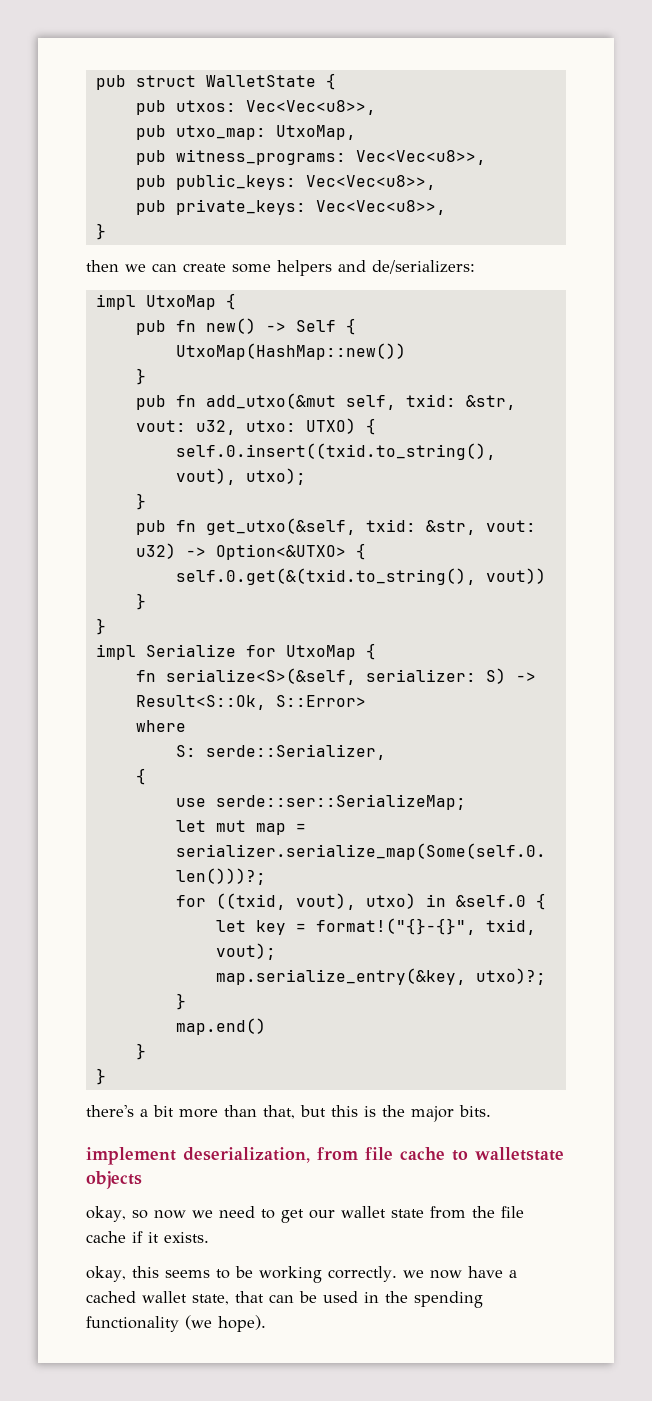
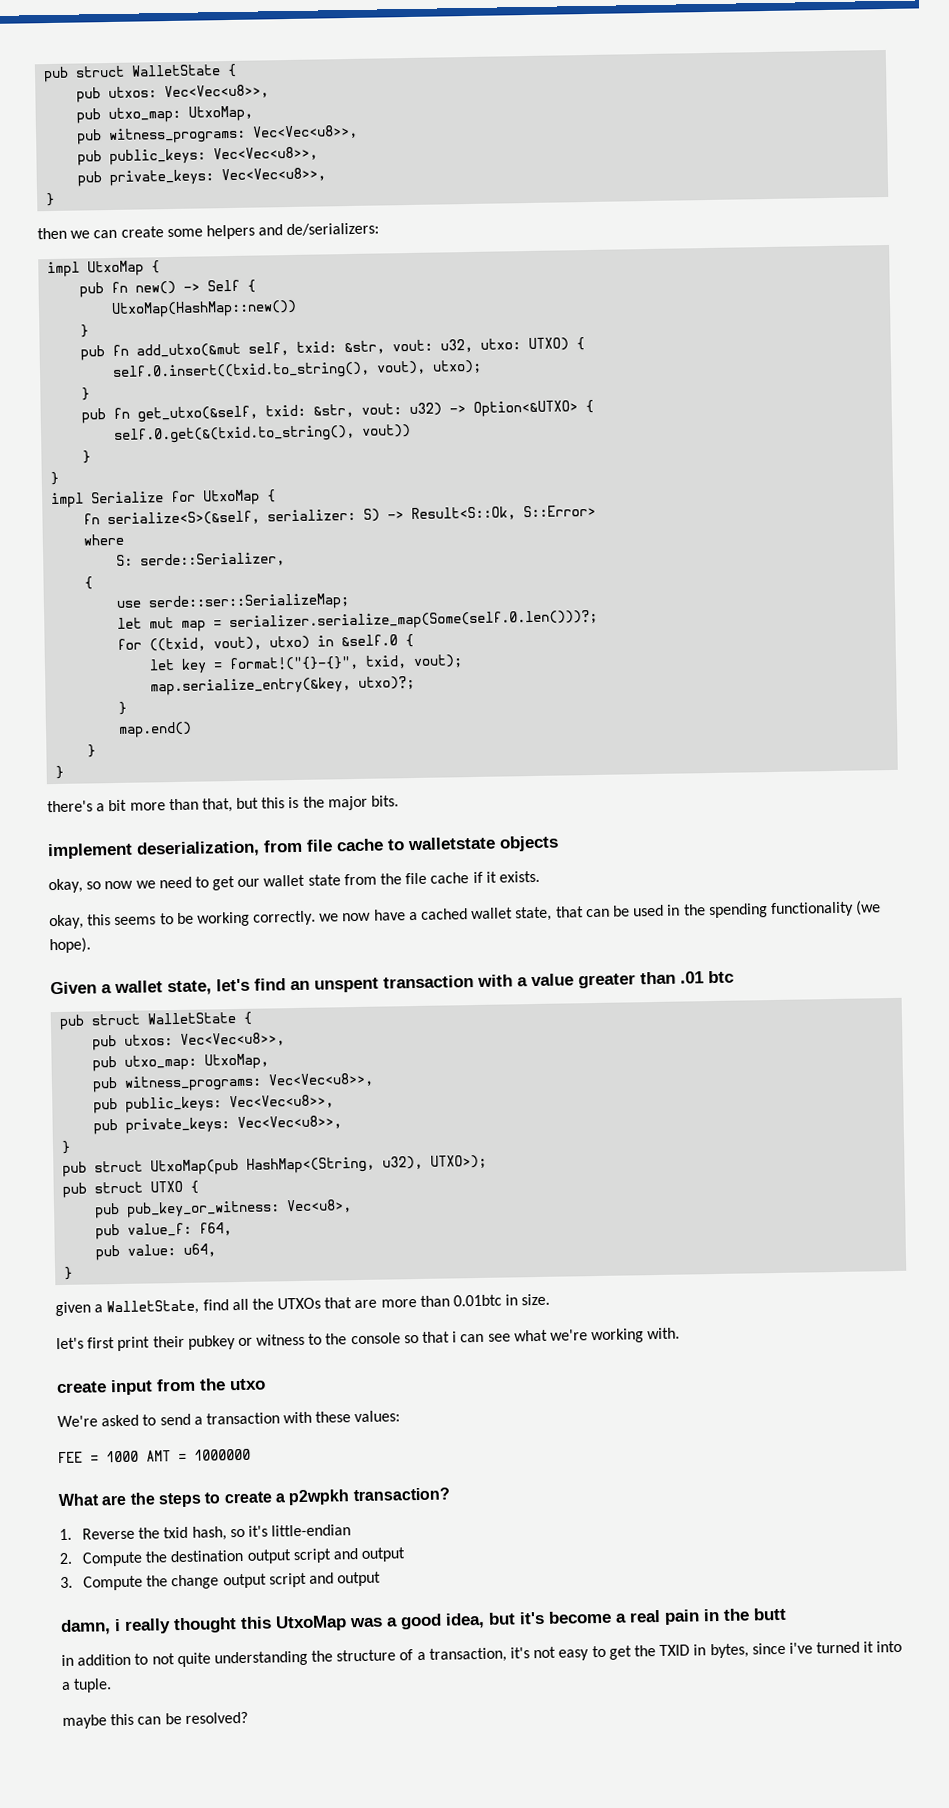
+ Given a wallet state, let's find an unspent transaction with a value greater than .01 btc
+ pub struct WalletState {
+ pub utxos: Vec<Vec<u8>>,
+ pub utxo_map: UtxoMap,
+ pub witness_programs: Vec<Vec<u8>>,
+ pub public_keys: Vec<Vec<u8>>,
+ pub private_keys: Vec<Vec<u8>>,
+ }
+ pub struct UtxoMap(pub HashMap<(String, u32), UTXO>);
+ pub struct UTXO {
+ pub pub_key_or_witness: Vec<u8>,
+ pub value_f: f64,
+ pub value: u64,
+ }
+ given a WalletState, find all the UTXOs that are more than 0.01btc in size.
+ let's first print their pubkey or witness to the console so that i can see what we're working with.
+ create input from the utxo
+ We're asked to send a transaction with these values:
+ FEE = 1000 AMT = 1000000
+ What are the steps to create a p2wpkh transaction?
+ 1. Reverse the txid hash, so it's little-endian
+ 2. Compute the destination output script and output
+ 3. Compute the change output script and output
+ damn, i really thought this UtxoMap was a good idea, but it's become a real pain in the butt
+ in addition to not quite understanding the structure of a transaction, it's not easy to get the TXID in bytes, since i've turned it into a tuple.
+ maybe this can be resolved?

